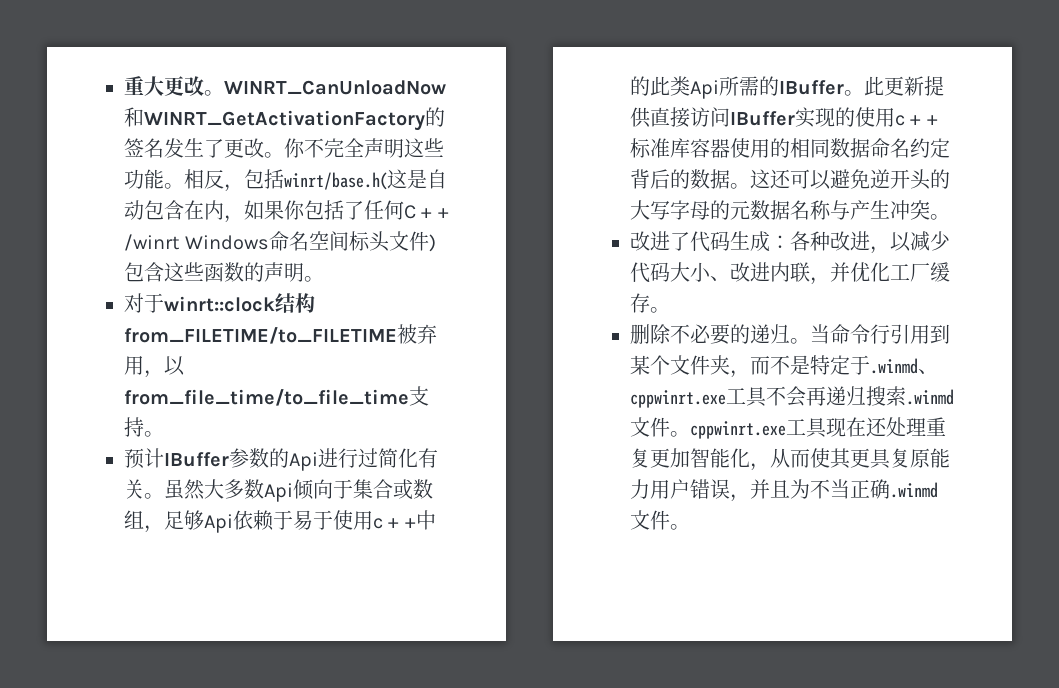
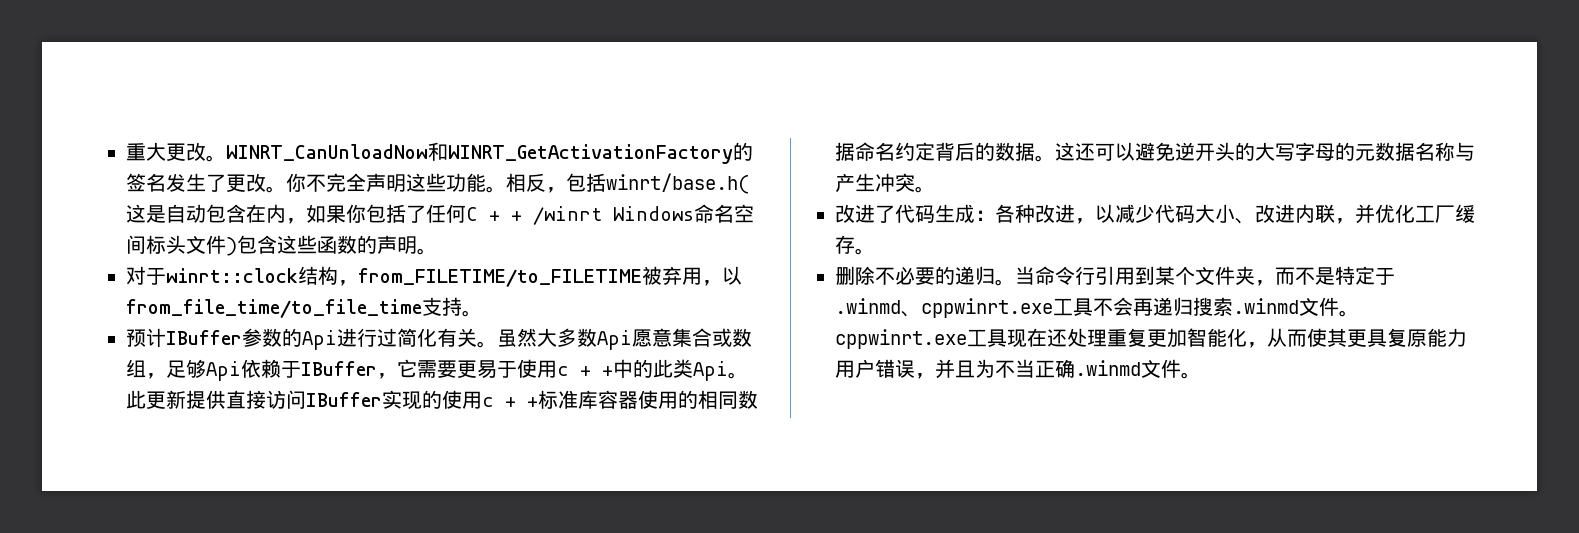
- 对于winrt::clock结构from_FILETIME/to_FILETIME被弃用，以from_file_time/to_file_time支持。
+ 对于winrt::clock结构，from_FILETIME/to_FILETIME被弃用，以from_file_time/to_file_time支持。
- 虽然大多数Api倾向于集合或数组，足够Api依赖于易于使用c + +中的此类Api所需的IBuffer。
+ 虽然大多数Api愿意集合或数组，足够Api依赖于IBuffer，它需要更易于使用c + +中的此类Api。

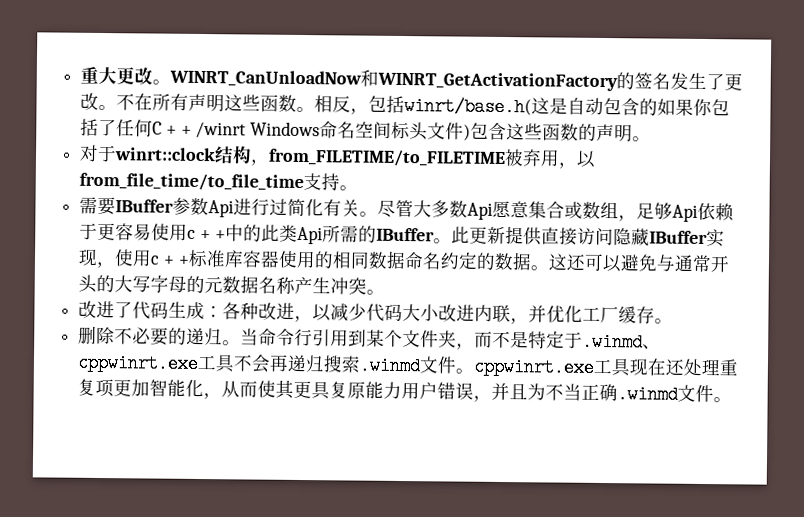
- 你不完全声明这些功能。
+ 不在所有声明这些函数。
- 相反，包括winrt/base.h(这是自动包含在内，如果你包括了任何C + + /winrt Windows命名空间标头文件)包含这些函数的声明。
+ 相反，包括winrt/base.h(这是自动包含的如果你包括了任何C + + /winrt Windows命名空间标头文件)包含这些函数的声明。
- 预计IBuffer参数的Api进行过简化有关。
+ 需要IBuffer参数Api进行过简化有关。
- 虽然大多数Api愿意集合或数组，足够Api依赖于IBuffer，它需要更易于使用c + +中的此类Api。
+ 尽管大多数Api愿意集合或数组，足够Api依赖于更容易使用c + +中的此类Api所需的IBuffer。
- 此更新提供直接访问IBuffer实现的使用c + +标准库容器使用的相同数据命名约定背后的数据。
+ 此更新提供直接访问隐藏IBuffer实现，使用c + +标准库容器使用的相同数据命名约定的数据。
- 这还可以避免逆开头的大写字母的元数据名称与产生冲突。
+ 这还可以避免与通常开头的大写字母的元数据名称产生冲突。
- 改进了代码生成：各种改进，以减少代码大小、改进内联，并优化工厂缓存。
+ 改进了代码生成：各种改进，以减少代码大小改进内联，并优化工厂缓存。
- 当命令行引用到某个文件夹，而不是特定于.winmd、cppwinrt.exe工具不会再递归搜索.winmd文件。cppwinrt.exe工具现在还处理重复更加智能化，从而使其更具复原能力用户错误，并且为不当正确.winmd文件。
+ 当命令行引用到某个文件夹，而不是特定于.winmd、cppwinrt.exe工具不会再递归搜索.winmd文件。cppwinrt.exe工具现在还处理重复项更加智能化，从而使其更具复原能力用户错误，并且为不当正确.winmd文件。

